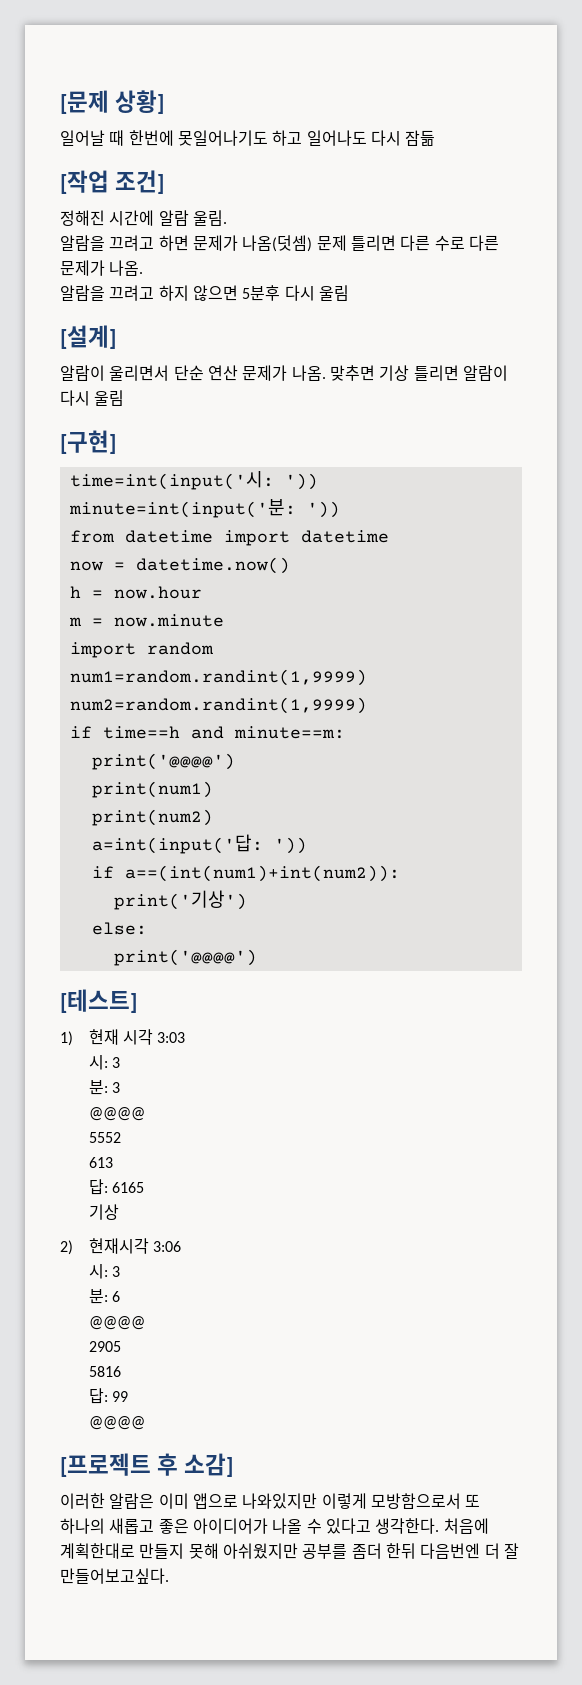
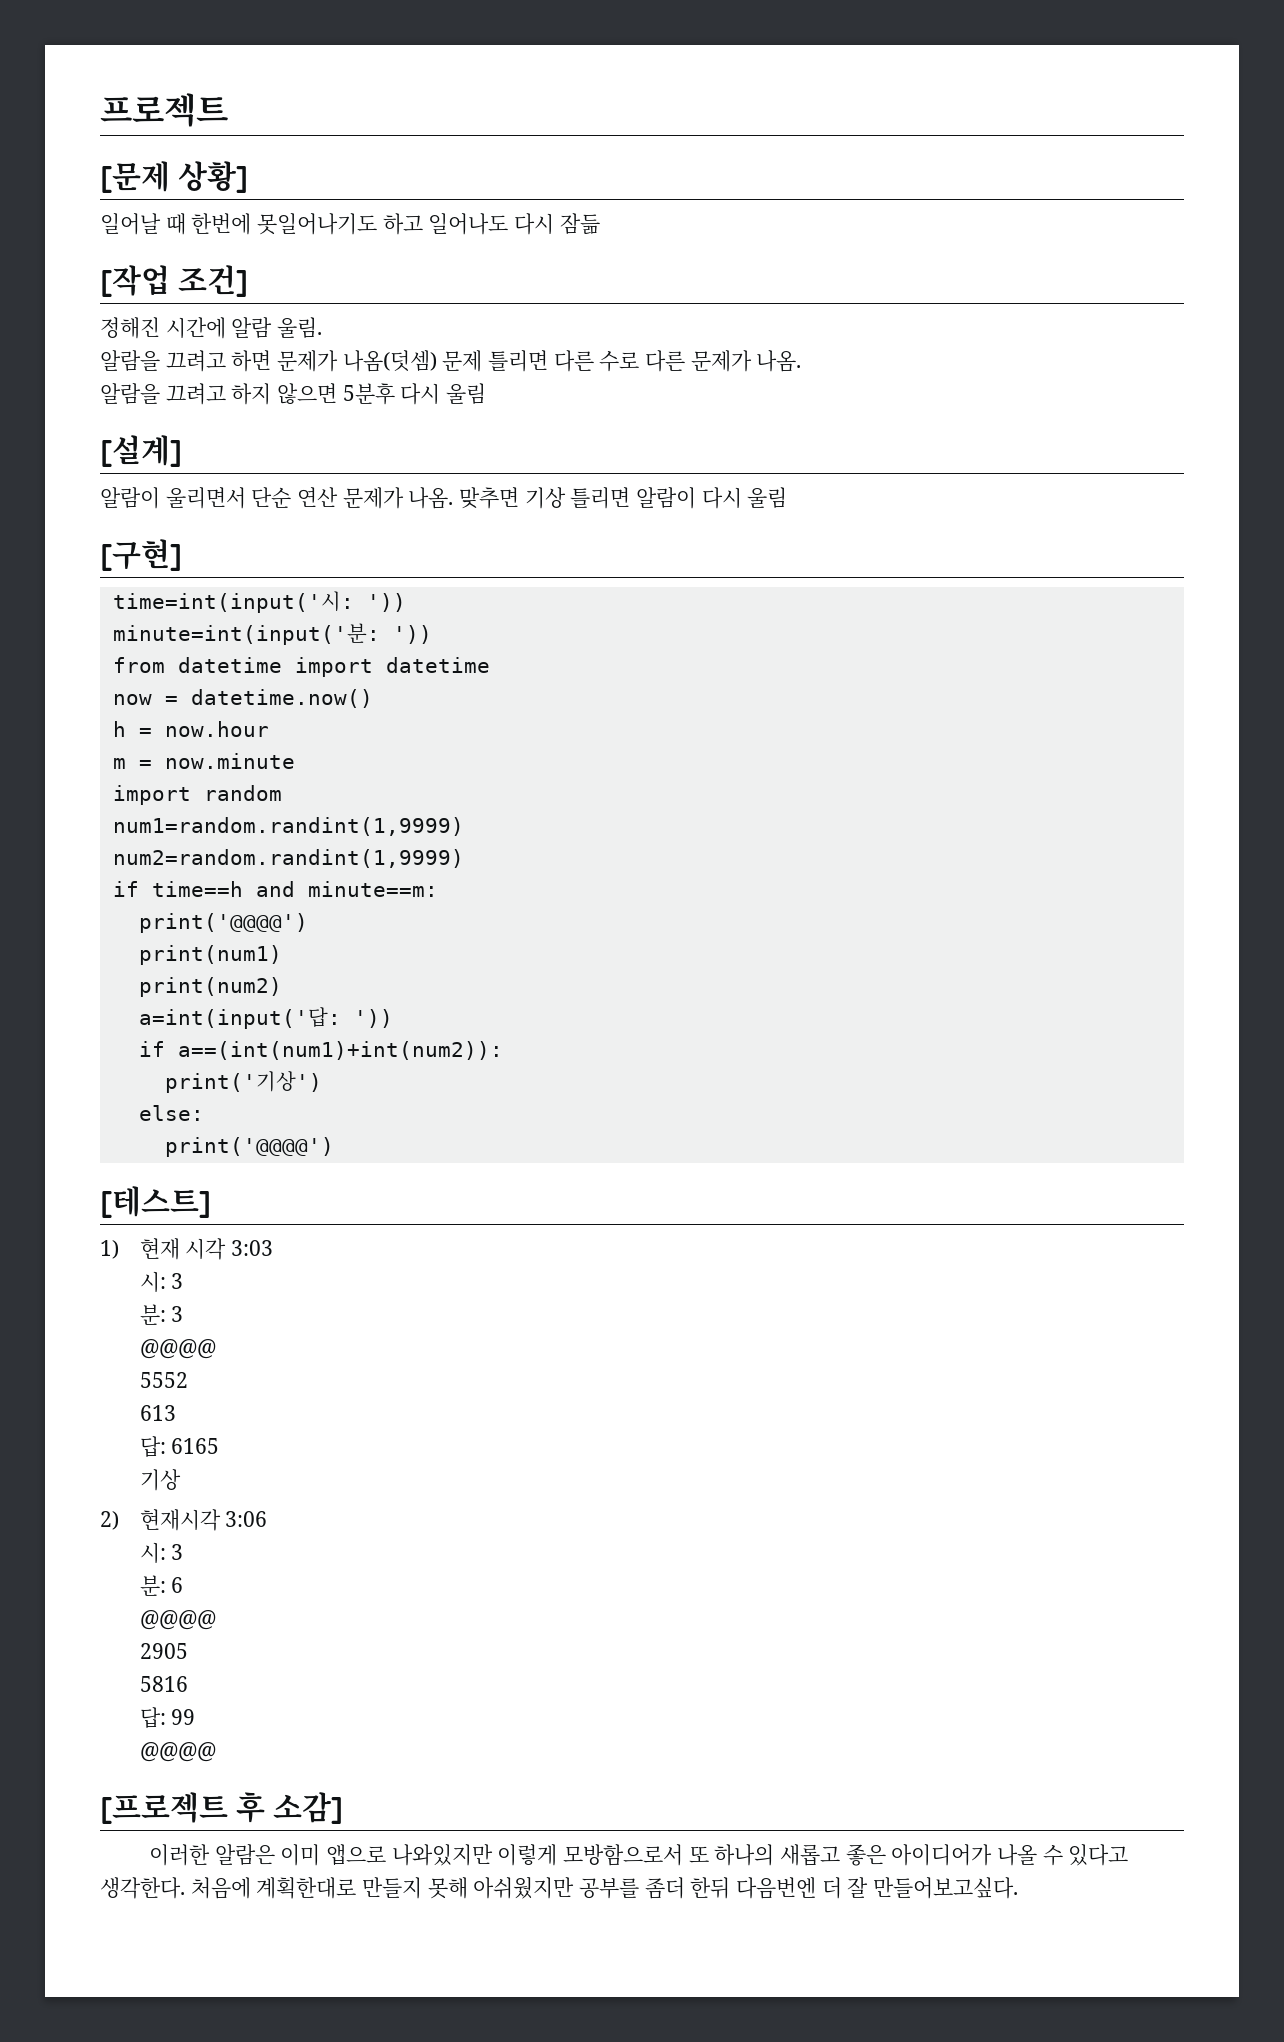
+ 프로젝트

